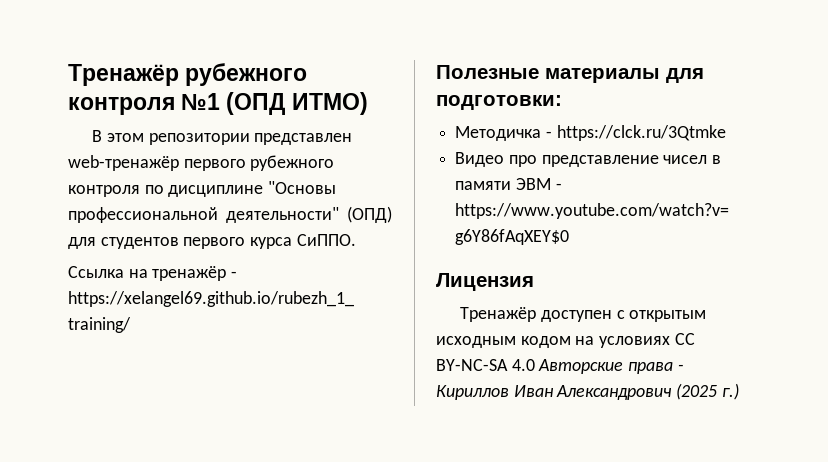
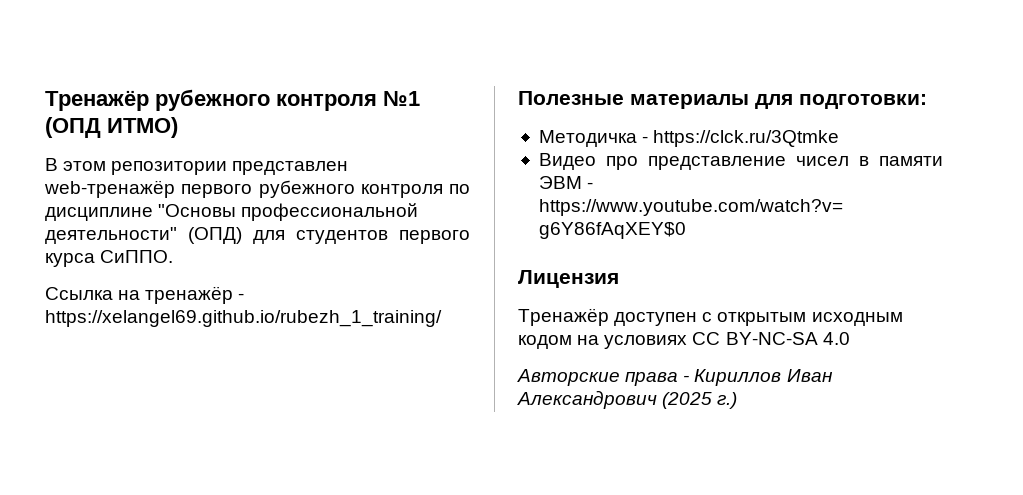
- Тренажёр доступен с открытым исходным кодом на условиях CC BY-NC-SA 4.0 Авторские права - Кириллов Иван Александрович (2025 г.)
+ Тренажёр доступен с открытым исходным кодом на условиях CC BY-NC-SA 4.0
+ Авторские права - Кириллов Иван Александрович (2025 г.)

